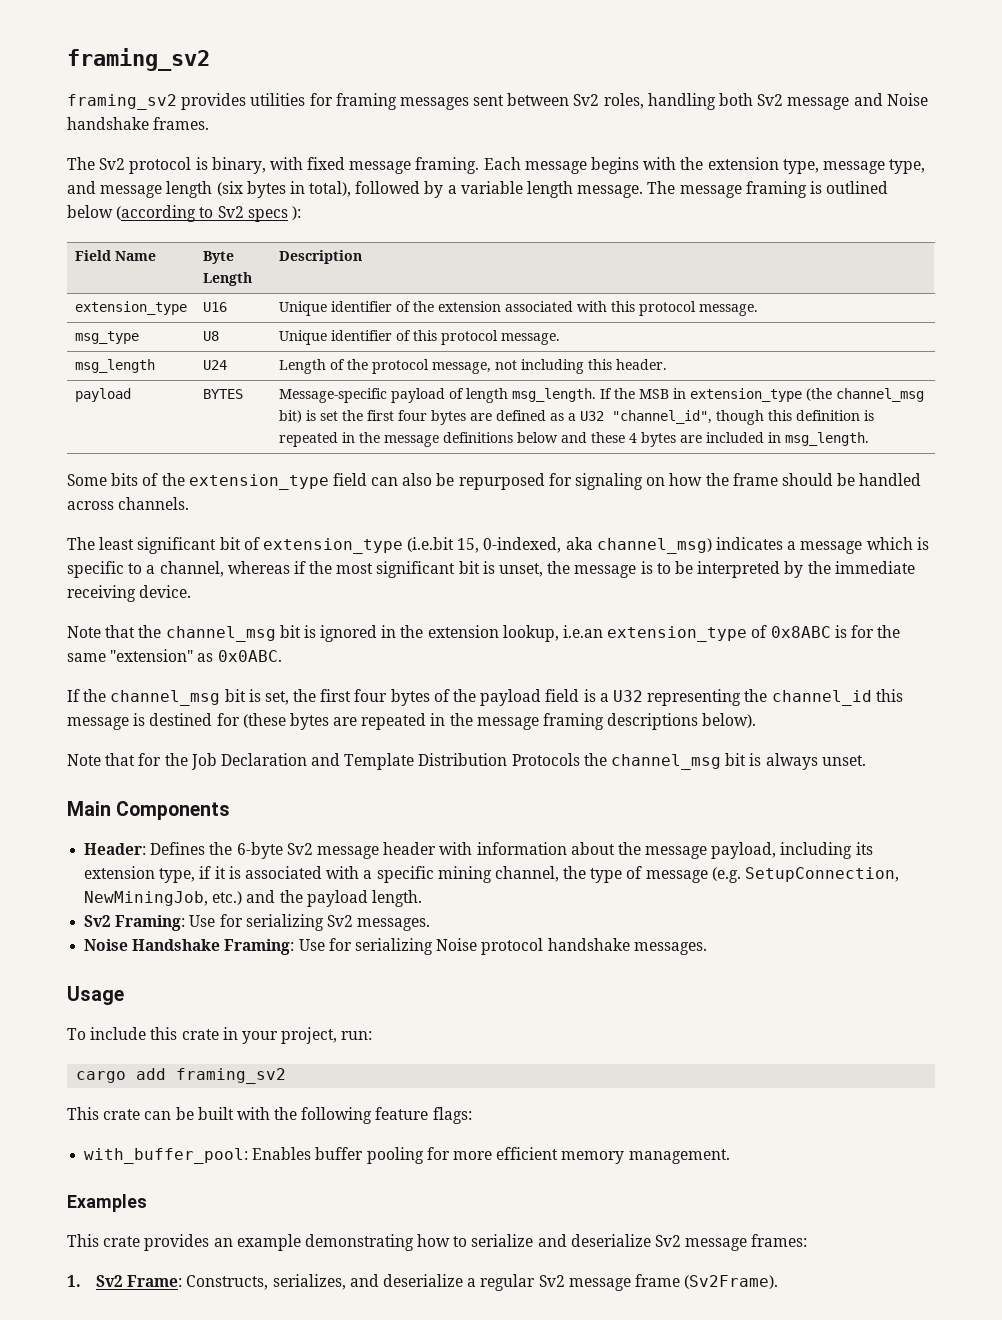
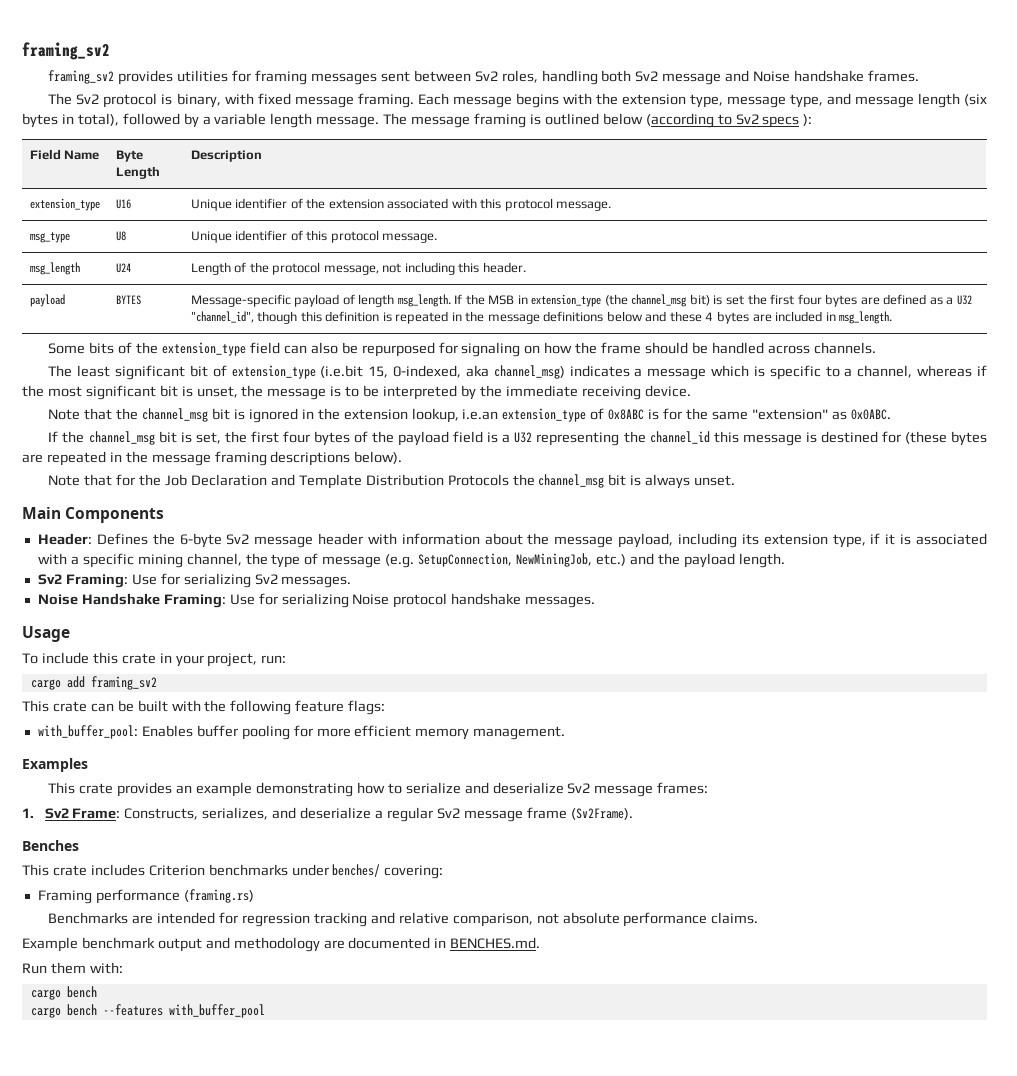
+ Benches
+ This crate includes Criterion benchmarks under benches/ covering:
+ Framing performance (framing.rs)
+ Benchmarks are intended for regression tracking and relative comparison, not absolute performance claims.
+ Example benchmark output and methodology are documented in BENCHES.md.
+ Run them with:
+ cargo bench
+ cargo bench --features with_buffer_pool

